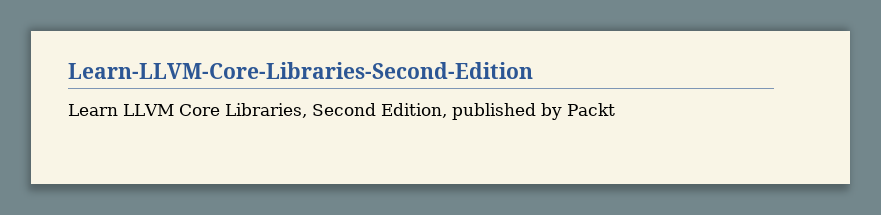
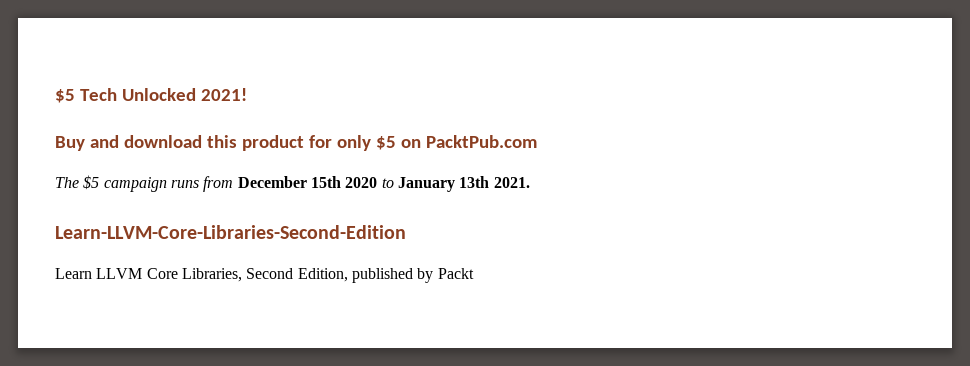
+ $5 Tech Unlocked 2021!
+ Buy and download this product for only $5 on PacktPub.com
+ The $5 campaign runs from December 15th 2020 to January 13th 2021.

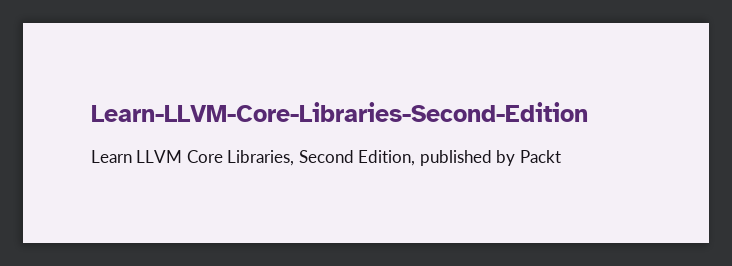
- $5 Tech Unlocked 2021!
- Buy and download this product for only $5 on PacktPub.com
- The $5 campaign runs from December 15th 2020 to January 13th 2021.

